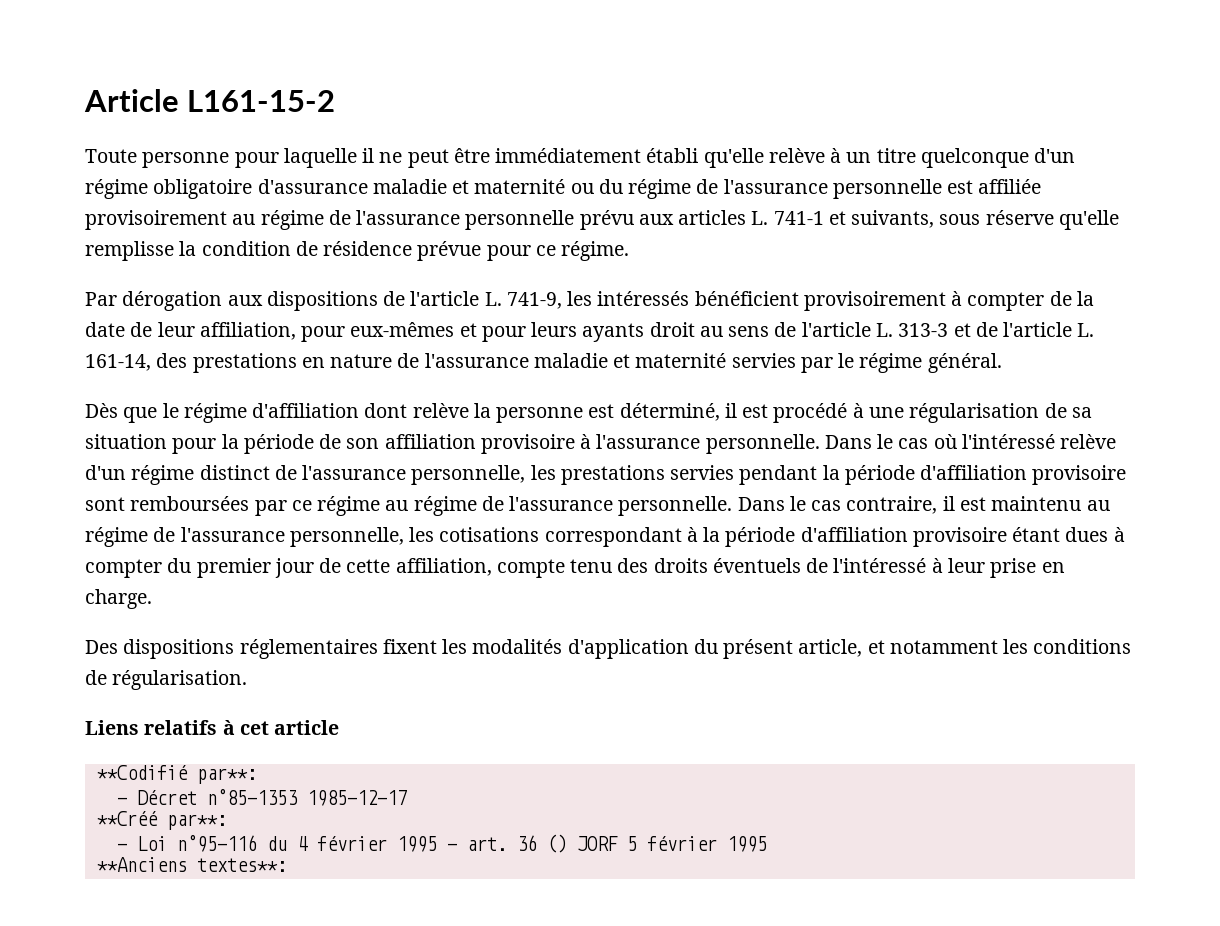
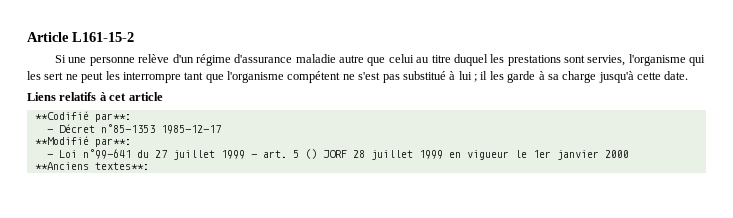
- Toute personne pour laquelle il ne peut être immédiatement établi qu'elle relève à un titre quelconque d'un régime obligatoire d'assurance maladie et maternité ou du régime de l'assurance personnelle est affiliée provisoirement au régime de l'assurance personnelle prévu aux articles L. 741-1 et suivants, sous réserve qu'elle remplisse la condition de résidence prévue pour ce régime.
- Par dérogation aux dispositions de l'article L. 741-9, les intéressés bénéficient provisoirement à compter de la date de leur affiliation, pour eux-mêmes et pour leurs ayants droit au sens de l'article L. 313-3 et de l'article L. 161-14, des prestations en nature de l'assurance maladie et maternité servies par le régime général.
- Dès que le régime d'affiliation dont relève la personne est déterminé, il est procédé à une régularisation de sa situation pour la période de son affiliation provisoire à l'assurance personnelle. Dans le cas où l'intéressé relève d'un régime distinct de l'assurance personnelle, les prestations servies pendant la période d'affiliation provisoire sont remboursées par ce régime au régime de l'assurance personnelle. Dans le cas contraire, il est maintenu au régime de l'assurance personnelle, les cotisations correspondant à la période d'affiliation provisoire étant dues à compter du premier jour de cette affiliation, compte tenu des droits éventuels de l'intéressé à leur prise en charge.
- Des dispositions réglementaires fixent les modalités d'application du présent article, et notamment les conditions de régularisation.
+ Si une personne relève d'un régime d'assurance maladie autre que celui au titre duquel les prestations sont servies, l'organisme qui les sert ne peut les interrompre tant que l'organisme compétent ne s'est pas substitué à lui ; il les garde à sa charge jusqu'à cette date.
- **Créé par**:
+ **Modifié par**:
- - Loi n°95-116 du 4 février 1995 - art. 36 () JORF 5 février 1995
+ - Loi n°99-641 du 27 juillet 1999 - art. 5 () JORF 28 juillet 1999 en vigueur le 1er janvier 2000

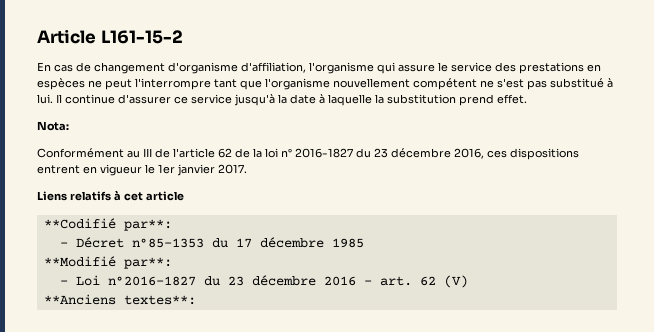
- Si une personne relève d'un régime d'assurance maladie autre que celui au titre duquel les prestations sont servies, l'organisme qui les sert ne peut les interrompre tant que l'organisme compétent ne s'est pas substitué à lui ; il les garde à sa charge jusqu'à cette date.
+ En cas de changement d'organisme d'affiliation, l'organisme qui assure le service des prestations en espèces ne peut l'interrompre tant que l'organisme nouvellement compétent ne s'est pas substitué à lui. Il continue d'assurer ce service jusqu'à la date à laquelle la substitution prend effet.
+ Nota:
+ Conformément au III de l'article 62 de la loi n° 2016-1827 du 23 décembre 2016, ces dispositions entrent en vigueur le 1er janvier 2017.
- - Décret n°85-1353 1985-12-17
+ - Décret n°85-1353 du 17 décembre 1985
- - Loi n°99-641 du 27 juillet 1999 - art. 5 () JORF 28 juillet 1999 en vigueur le 1er janvier 2000
+ - Loi n°2016-1827 du 23 décembre 2016 - art. 62 (V)

